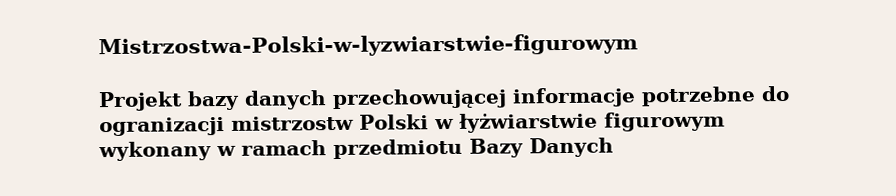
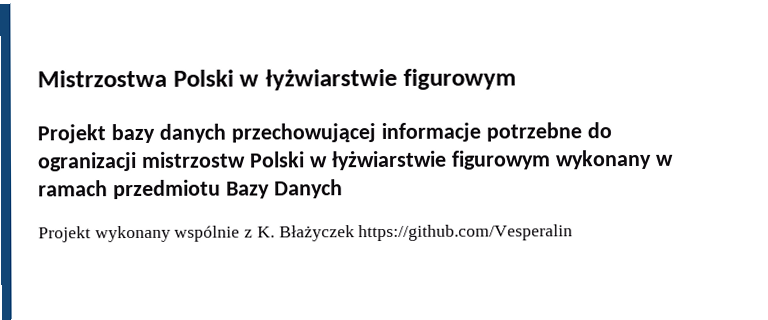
- Mistrzostwa-Polski-w-lyzwiarstwie-figurowym
+ Mistrzostwa Polski w łyżwiarstwie figurowym
+ Projekt wykonany wspólnie z K. Błażyczek https://github.com/Vesperalin

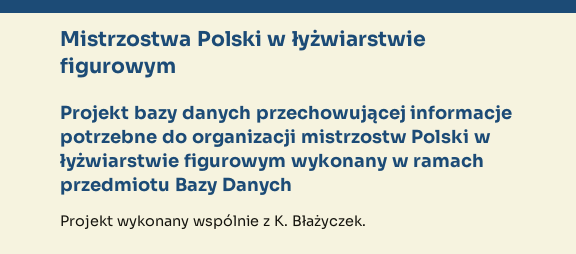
- Projekt bazy danych przechowującej informacje potrzebne do ogranizacji mistrzostw Polski w łyżwiarstwie figurowym wykonany w ramach przedmiotu Bazy Danych
+ Projekt bazy danych przechowującej informacje potrzebne do organizacji mistrzostw Polski w łyżwiarstwie figurowym wykonany w ramach przedmiotu Bazy Danych
- Projekt wykonany wspólnie z K. Błażyczek https://github.com/Vesperalin
+ Projekt wykonany wspólnie z K. Błażyczek.

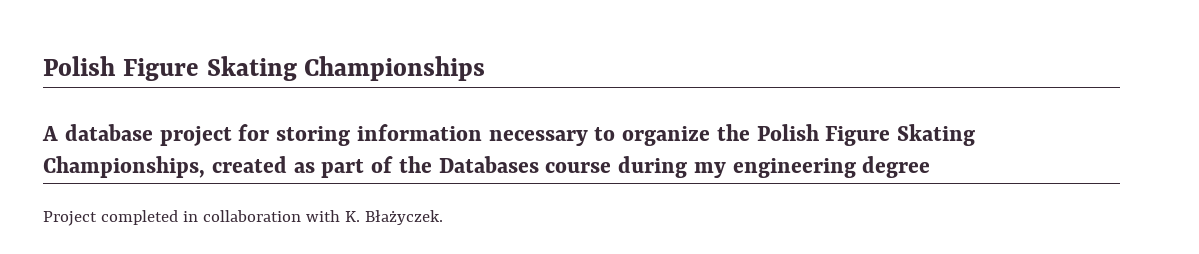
- Mistrzostwa Polski w łyżwiarstwie figurowym
- Projekt bazy danych przechowującej informacje potrzebne do organizacji mistrzostw Polski w łyżwiarstwie figurowym wykonany w ramach przedmiotu Bazy Danych
- Projekt wykonany wspólnie z K. Błażyczek.
+ Polish Figure Skating Championships
+ A database project for storing information necessary to organize the Polish Figure Skating Championships, created as part of the Databases course during my engineering degree
+ Project completed in collaboration with K. Błażyczek.

